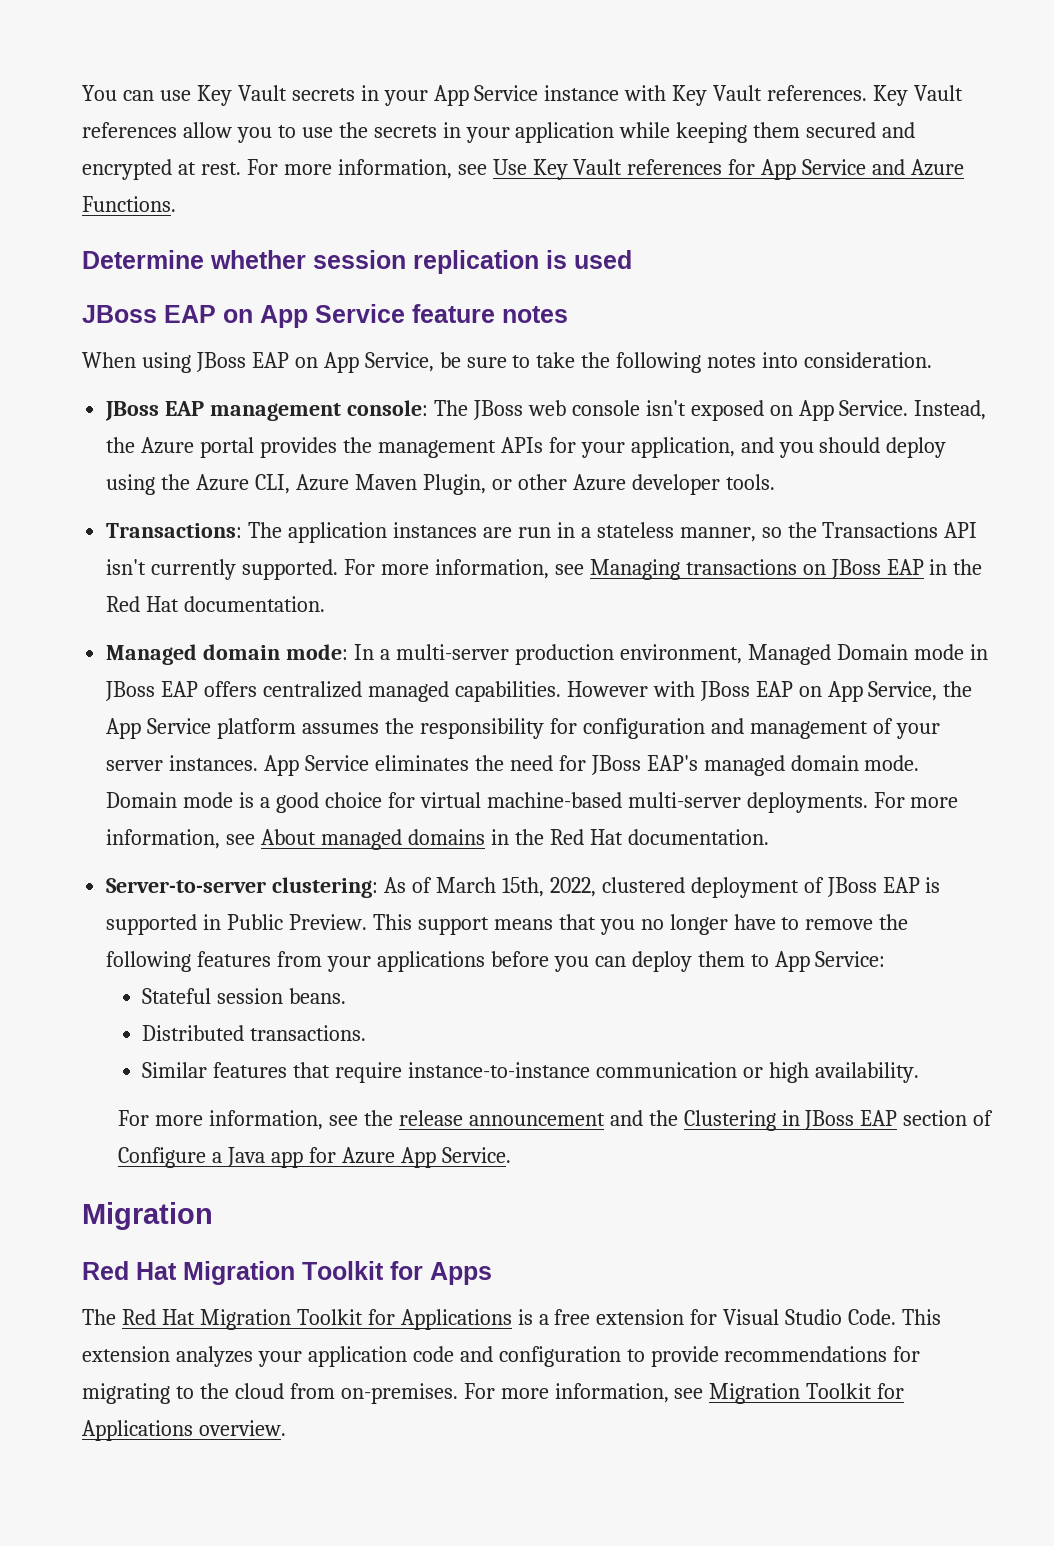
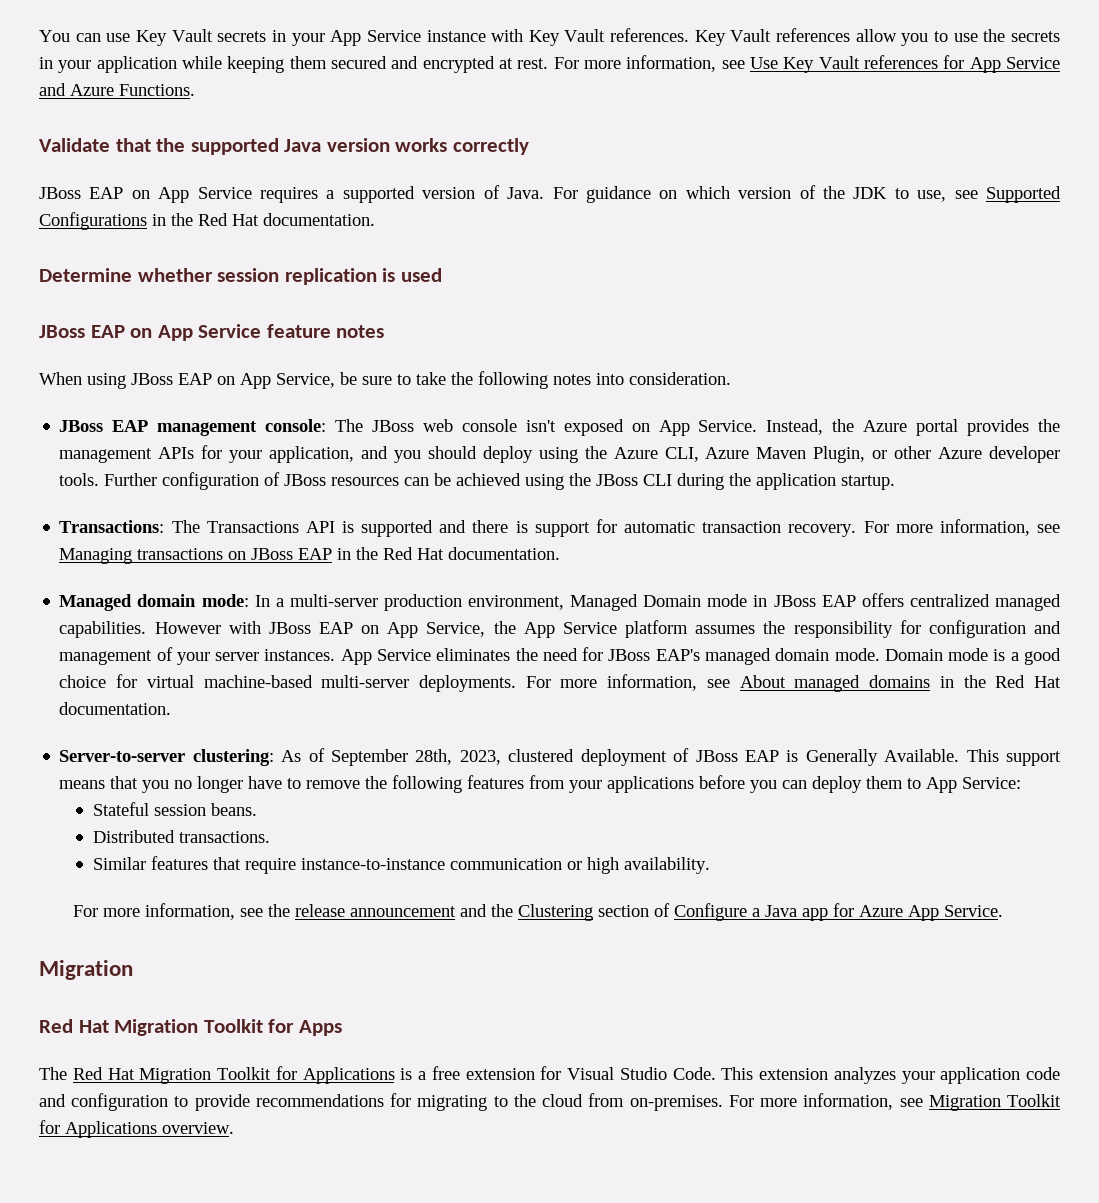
+ Validate that the supported Java version works correctly
+ JBoss EAP on App Service requires a supported version of Java. For guidance on which version of the JDK to use, see Supported Configurations in the Red Hat documentation.
- Instead, the Azure portal provides the management APIs for your application, and you should deploy using the Azure CLI, Azure Maven Plugin, or other Azure developer tools.
- Transactions: The application instances are run in a stateless manner, so the Transactions API isn't currently supported.
+ Instead, the Azure portal provides the management APIs for your application, and you should deploy using the Azure CLI, Azure Maven Plugin, or other Azure developer tools. Further configuration of JBoss resources can be achieved using the JBoss CLI during the application startup.
+ Transactions: The Transactions API is supported and there is support for automatic transaction recovery.
- Server-to-server clustering: As of March 15th, 2022, clustered deployment of JBoss EAP is supported in Public Preview.
+ Server-to-server clustering: As of September 28th, 2023, clustered deployment of JBoss EAP is Generally Available.
- For more information, see the release announcement and the Clustering in JBoss EAP section of Configure a Java app for Azure App Service.
+ For more information, see the release announcement and the Clustering section of Configure a Java app for Azure App Service.

